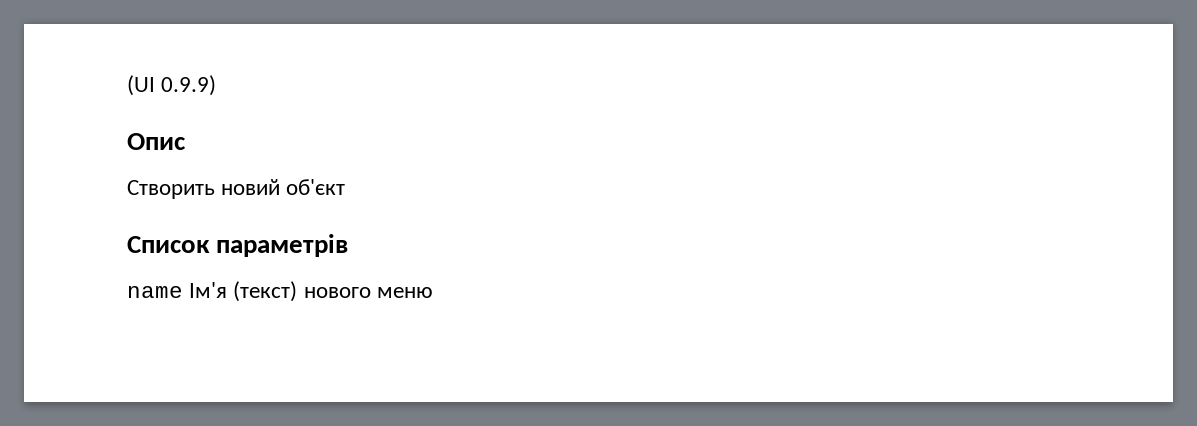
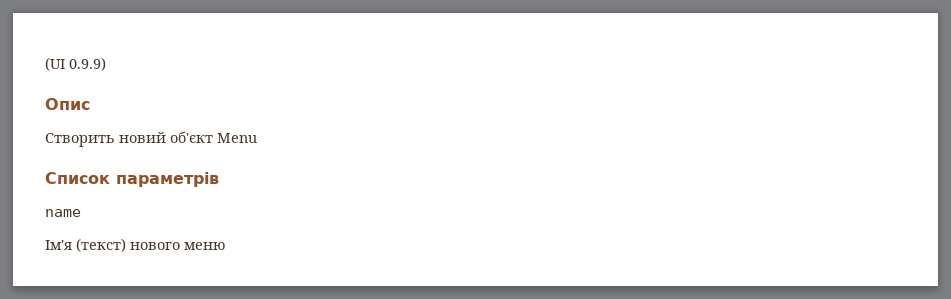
- Створить новий об'єкт
+ Створить новий об'єкт Menu
- name Ім'я (текст) нового меню
+ name
+ Ім'я (текст) нового меню

